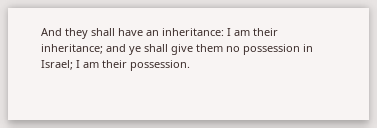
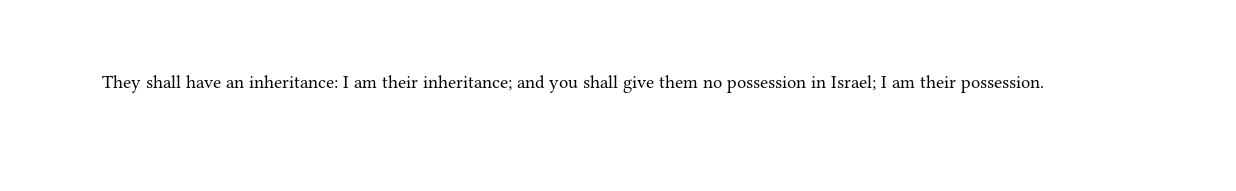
- And they shall have an inheritance: I am their inheritance; and ye shall give them no possession in Israel; I am their possession.
+ They shall have an inheritance: I am their inheritance; and you shall give them no possession in Israel; I am their possession.

